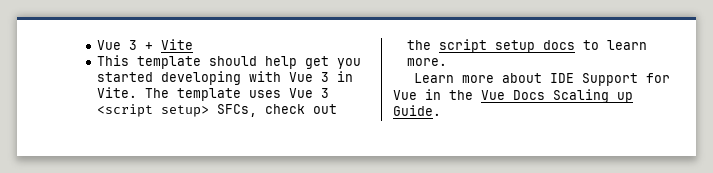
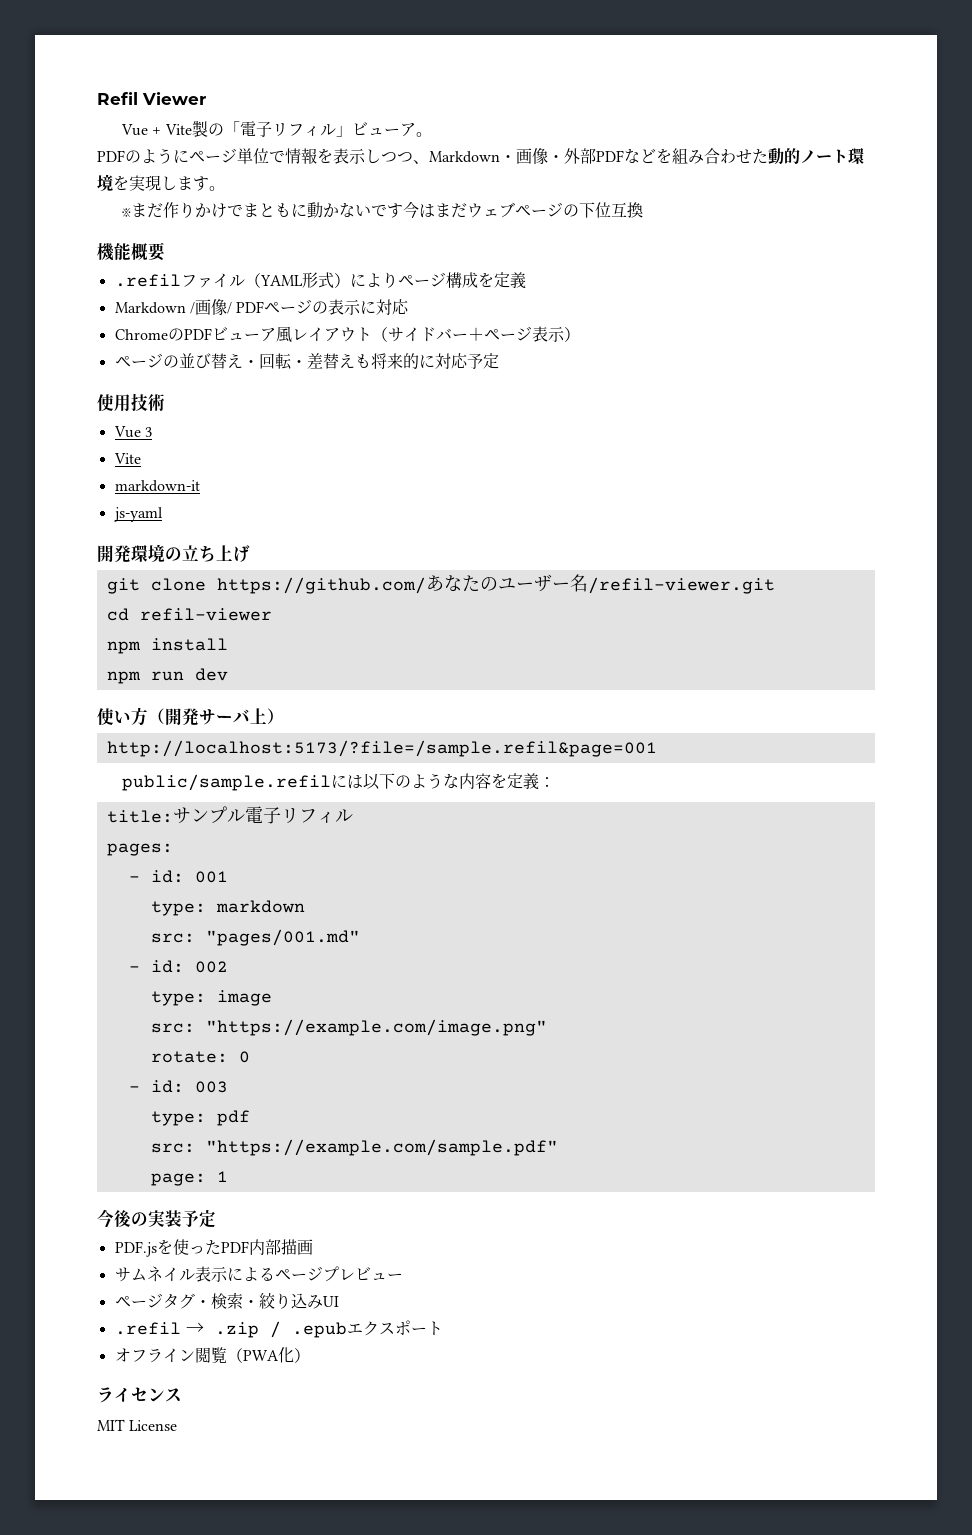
- Vue 3 + Vite
+ Refil Viewer
+ Vue + Vite製の「電子リフィル」ビューア。
+ PDFのようにページ単位で情報を表示しつつ、Markdown・画像・外部PDFなどを組み合わせた動的ノート環境を実現します。
+ ※まだ作りかけでまともに動かないです今はまだウェブページの下位互換
+ 機能概要
+ .refilファイル（YAML形式）によりページ構成を定義
+ Markdown /画像/ PDFページの表示に対応
+ ChromeのPDFビューア風レイアウト（サイドバー＋ページ表示）
+ ページの並び替え・回転・差替えも将来的に対応予定
+ 使用技術
+ Vue 3
+ Vite
- This template should help get you started developing with Vue 3 in Vite. The template uses Vue 3 <script setup> SFCs, check out the script setup docs to learn more.
- Learn more about IDE Support for Vue in the Vue Docs Scaling up Guide.
+ markdown-it
+ js-yaml
+ 開発環境の立ち上げ
+ git clone https://github.com/あなたのユーザー名/refil-viewer.git
+ cd refil-viewer
+ npm install
+ npm run dev
+ 使い方（開発サーバ上）
+ http://localhost:5173/?file=/sample.refil&page=001
+ public/sample.refilには以下のような内容を定義：
+ title:サンプル電子リフィル
+ pages:
+ - id: 001
+ type: markdown
+ src: "pages/001.md"
+ - id: 002
+ type: image
+ src: "https://example.com/image.png"
+ rotate: 0
+ - id: 003
+ type: pdf
+ src: "https://example.com/sample.pdf"
+ page: 1
+ 今後の実装予定
+ PDF.jsを使ったPDF内部描画
+ サムネイル表示によるページプレビュー
+ ページタグ・検索・絞り込みUI
+ .refil → .zip / .epubエクスポート
+ オフライン閲覧（PWA化）
+ ライセンス
+ MIT License

